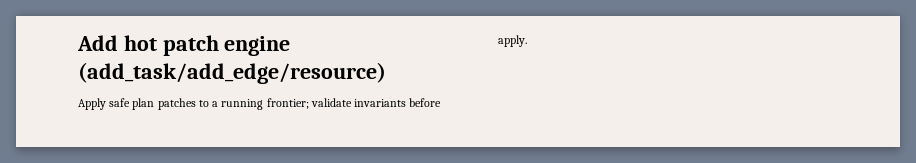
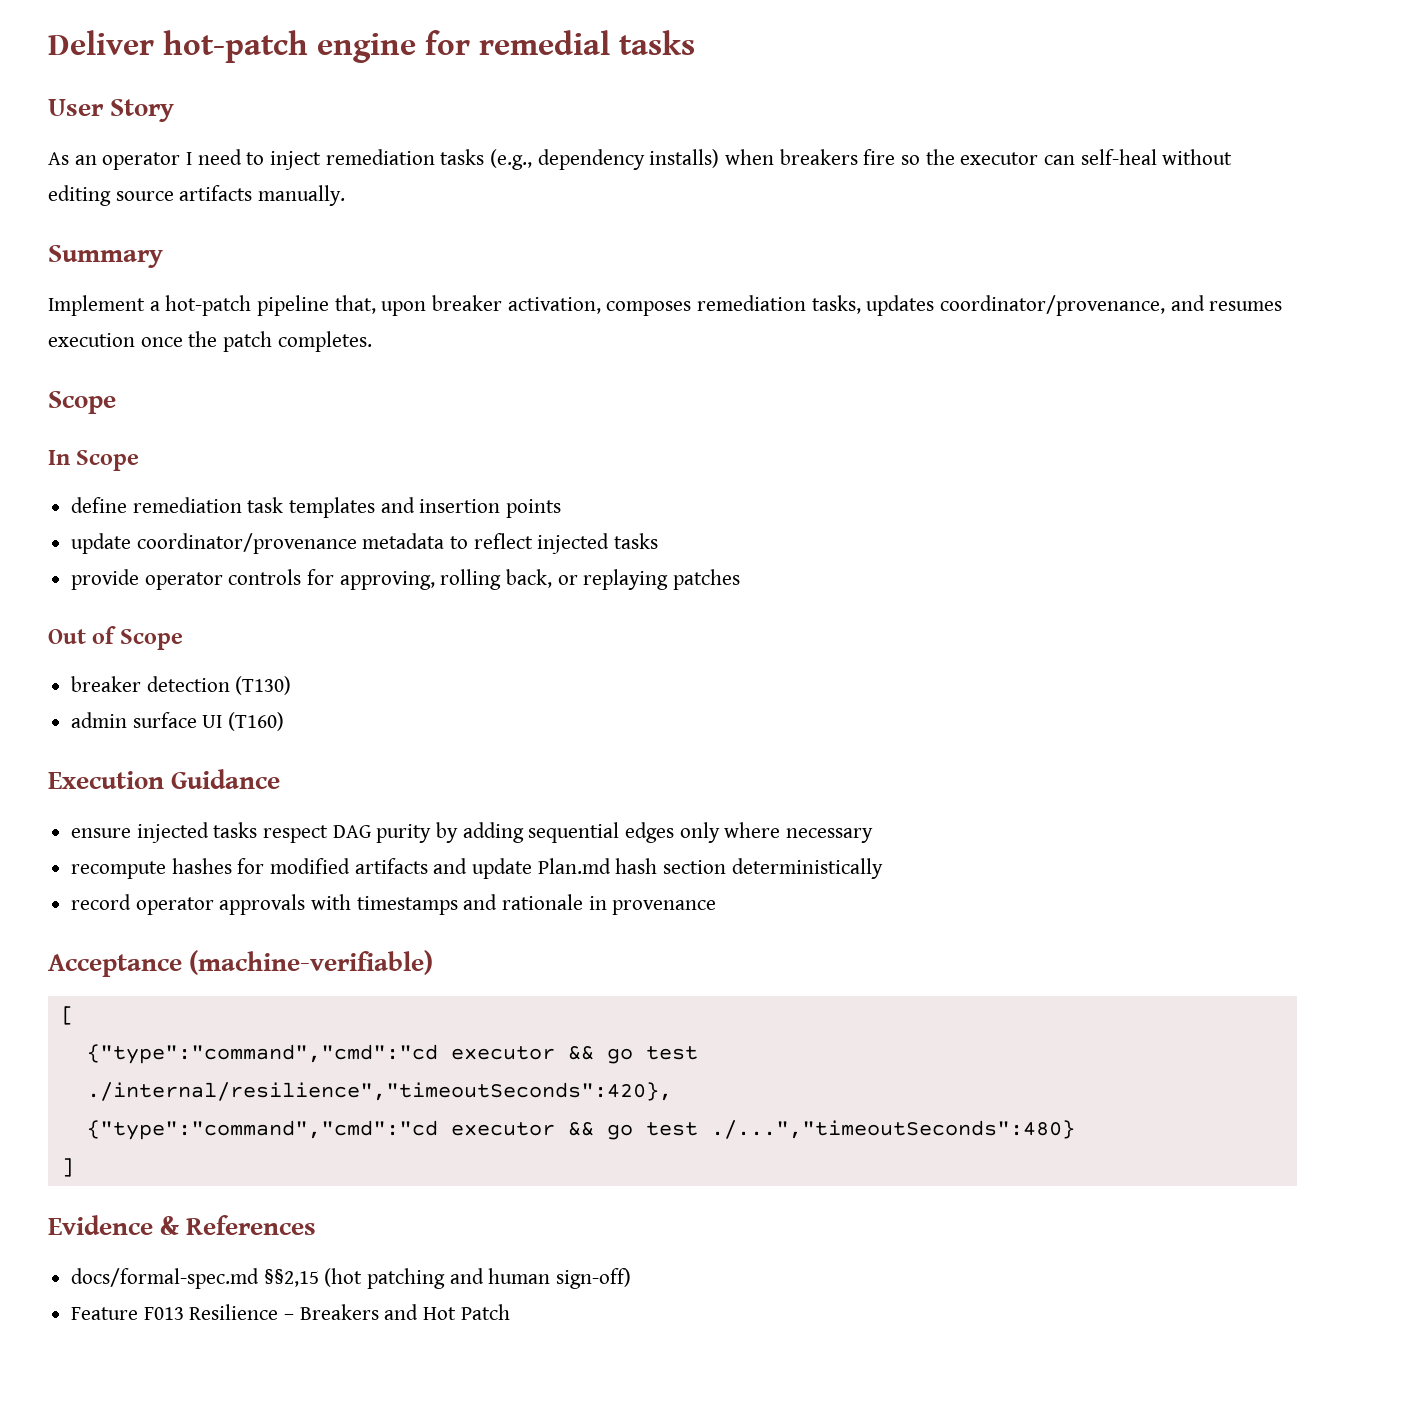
- Add hot patch engine (add_task/add_edge/resource)
- Apply safe plan patches to a running frontier; validate invariants before apply.
+ Deliver hot-patch engine for remedial tasks
+ User Story
+ As an operator I need to inject remediation tasks (e.g., dependency installs) when breakers fire so the executor can self-heal without editing source artifacts manually.
+ Summary
+ Implement a hot-patch pipeline that, upon breaker activation, composes remediation tasks, updates coordinator/provenance, and resumes execution once the patch completes.
+ Scope
+ In Scope
+ define remediation task templates and insertion points
+ update coordinator/provenance metadata to reflect injected tasks
+ provide operator controls for approving, rolling back, or replaying patches
+ Out of Scope
+ breaker detection (T130)
+ admin surface UI (T160)
+ Execution Guidance
+ ensure injected tasks respect DAG purity by adding sequential edges only where necessary
+ recompute hashes for modified artifacts and update Plan.md hash section deterministically
+ record operator approvals with timestamps and rationale in provenance
+ Acceptance (machine-verifiable)
+ [
+ {"type":"command","cmd":"cd executor && go test ./internal/resilience","timeoutSeconds":420},
+ {"type":"command","cmd":"cd executor && go test ./...","timeoutSeconds":480}
+ ]
+ Evidence & References
+ docs/formal-spec.md §§2,15 (hot patching and human sign-off)
+ Feature F013 Resilience – Breakers and Hot Patch

